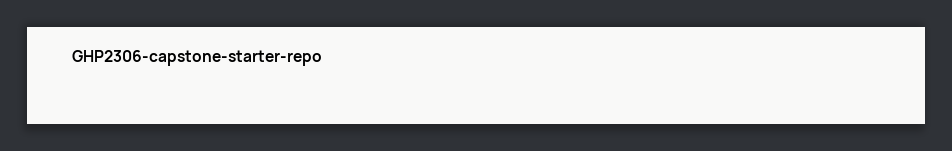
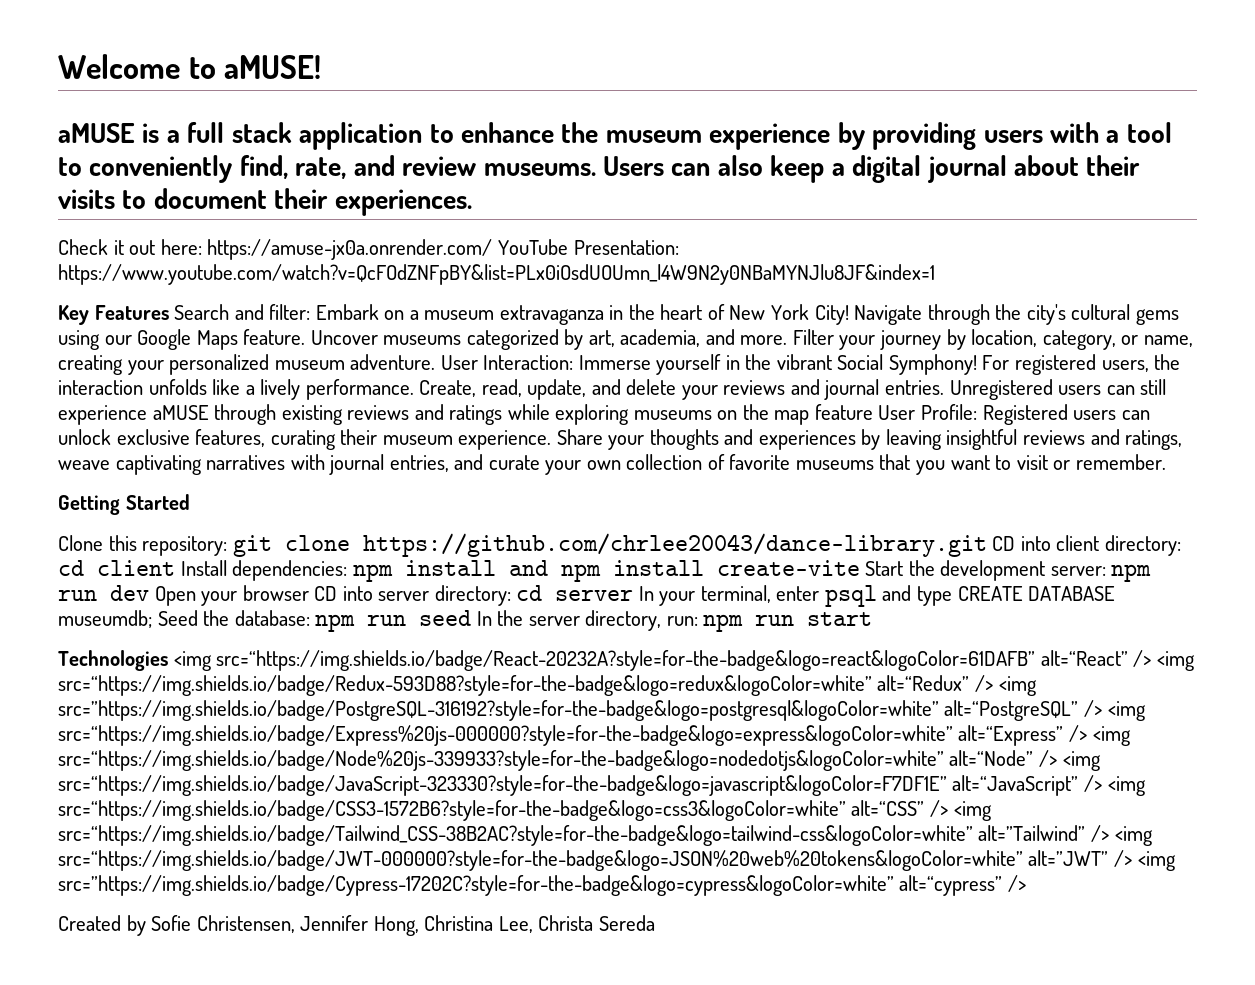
- GHP2306-capstone-starter-repo
+ Welcome to aMUSE!
+ aMUSE is a full stack application to enhance the museum experience by providing users with a tool to conveniently find, rate, and review museums. Users can also keep a digital journal about their visits to document their experiences.
+ Check it out here: https://amuse-jx0a.onrender.com/ YouTube Presentation: https://www.youtube.com/watch?v=QcFOdZNFpBY&list=PLx0iOsdUOUmn_l4W9N2y0NBaMYNJlu8JF&index=1
+ Key Features Search and filter: Embark on a museum extravaganza in the heart of New York City! Navigate through the city's cultural gems using our Google Maps feature. Uncover museums categorized by art, academia, and more. Filter your journey by location, category, or name, creating your personalized museum adventure. User Interaction: Immerse yourself in the vibrant Social Symphony! For registered users, the interaction unfolds like a lively performance. Create, read, update, and delete your reviews and journal entries. Unregistered users can still experience aMUSE through existing reviews and ratings while exploring museums on the map feature User Profile: Registered users can unlock exclusive features, curating their museum experience. Share your thoughts and experiences by leaving insightful reviews and ratings, weave captivating narratives with journal entries, and curate your own collection of favorite museums that you want to visit or remember.
+ Getting Started
+ Clone this repository: git clone https://github.com/chrlee20043/dance-library.git CD into client directory: cd client Install dependencies: npm install and npm install create-vite Start the development server: npm run dev Open your browser CD into server directory: cd server In your terminal, enter psql and type CREATE DATABASE museumdb; Seed the database: npm run seed In the server directory, run: npm run start
+ Technologies <img src=“https://img.shields.io/badge/React-20232A?style=for-the-badge&logo=react&logoColor=61DAFB” alt=“React” /> <img src=“https://img.shields.io/badge/Redux-593D88?style=for-the-badge&logo=redux&logoColor=white” alt=“Redux” /> <img src=”https://img.shields.io/badge/PostgreSQL-316192?style=for-the-badge&logo=postgresql&logoColor=white” alt=“PostgreSQL” /> <img src=“https://img.shields.io/badge/Express%20js-000000?style=for-the-badge&logo=express&logoColor=white” alt=“Express” /> <img src=“https://img.shields.io/badge/Node%20js-339933?style=for-the-badge&logo=nodedotjs&logoColor=white” alt=“Node” /> <img src=“https://img.shields.io/badge/JavaScript-323330?style=for-the-badge&logo=javascript&logoColor=F7DF1E” alt=“JavaScript” /> <img src=“https://img.shields.io/badge/CSS3-1572B6?style=for-the-badge&logo=css3&logoColor=white” alt=“CSS” /> <img src=“https://img.shields.io/badge/Tailwind_CSS-38B2AC?style=for-the-badge&logo=tailwind-css&logoColor=white” alt=”Tailwind” /> <img src=“https://img.shields.io/badge/JWT-000000?style=for-the-badge&logo=JSON%20web%20tokens&logoColor=white” alt=”JWT” /> <img src=”https://img.shields.io/badge/Cypress-17202C?style=for-the-badge&logo=cypress&logoColor=white” alt=“cypress” />
+ Created by Sofie Christensen, Jennifer Hong, Christina Lee, Christa Sereda

